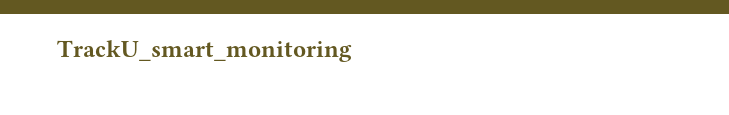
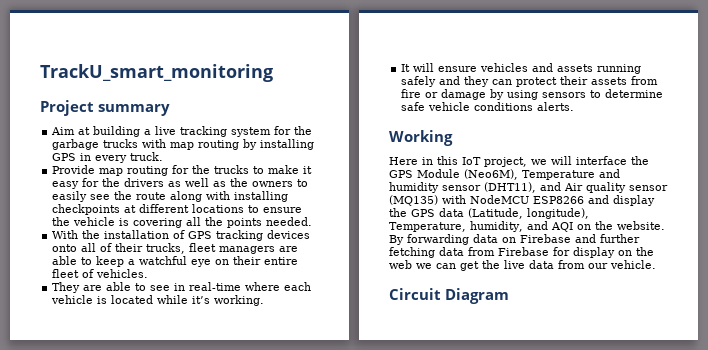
+ Project summary
+ Aim at building a live tracking system for the garbage trucks with map routing by installing GPS in every truck.
+ Provide map routing for the trucks to make it easy for the drivers as well as the owners to easily see the route along with installing checkpoints at different locations to ensure the vehicle is covering all the points needed.
+ With the installation of GPS tracking devices onto all of their trucks, fleet managers are able to keep a watchful eye on their entire fleet of vehicles.
+ They are able to see in real-time where each vehicle is located while it’s working.
+ It will ensure vehicles and assets running safely and they can protect their assets from fire or damage by using sensors to determine safe vehicle conditions alerts.
+ Working
+ Here in this IoT project, we will interface the GPS Module (Neo6M), Temperature and humidity sensor (DHT11), and Air quality sensor (MQ135) with NodeMCU ESP8266 and display the GPS data (Latitude, longitude), Temperature, humidity, and AQI on the website. By forwarding data on Firebase and further fetching data from Firebase for display on the web we can get the live data from our vehicle.
+ Circuit Diagram

